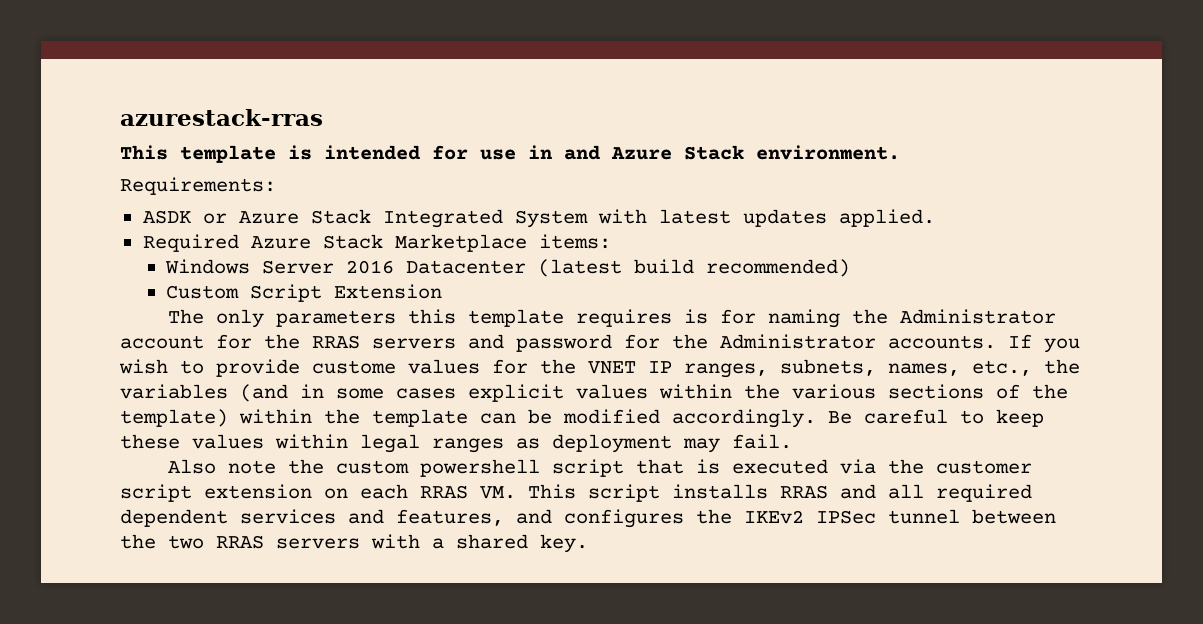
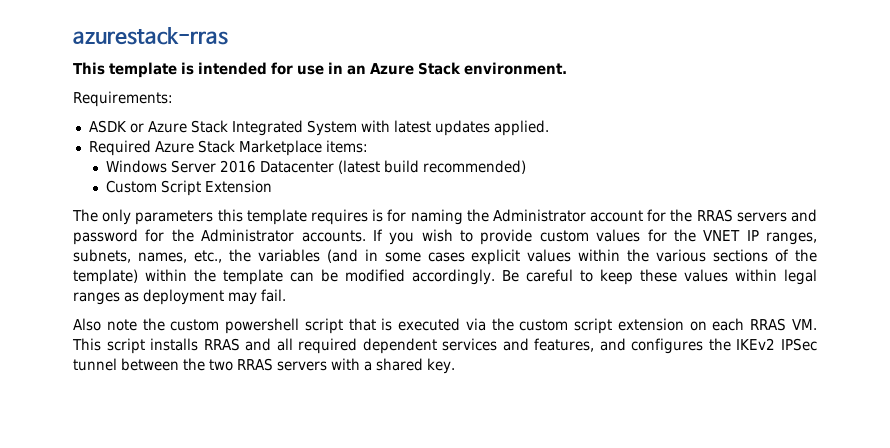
- This template is intended for use in and Azure Stack environment.
+ This template is intended for use in an Azure Stack environment.
- If you wish to provide custome values for the VNET IP ranges, subnets, names, etc., the variables (and in some cases explicit values within the various sections of the template) within the template can be modified accordingly.
+ If you wish to provide custom values for the VNET IP ranges, subnets, names, etc., the variables (and in some cases explicit values within the various sections of the template) within the template can be modified accordingly.
- Also note the custom powershell script that is executed via the customer script extension on each RRAS VM. This script installs RRAS and all required dependent services and features, and configures the IKEv2 IPSec tunnel between the two RRAS servers with a shared key.
+ Also note the custom powershell script that is executed via the custom script extension on each RRAS VM. This script installs RRAS and all required dependent services and features, and configures the IKEv2 IPSec tunnel between the two RRAS servers with a shared key.

